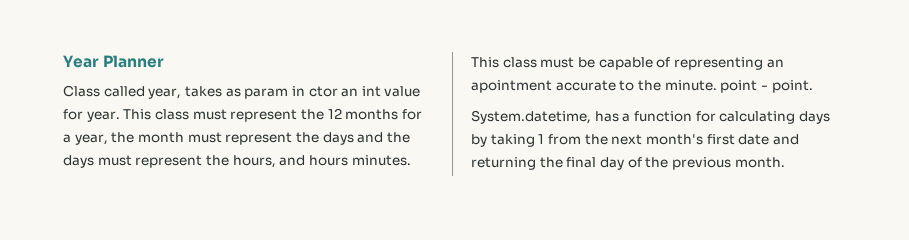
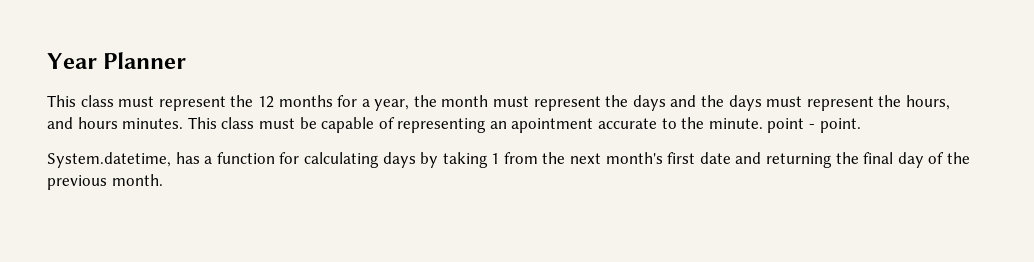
- Class called year, takes as param in ctor an int value for year.

